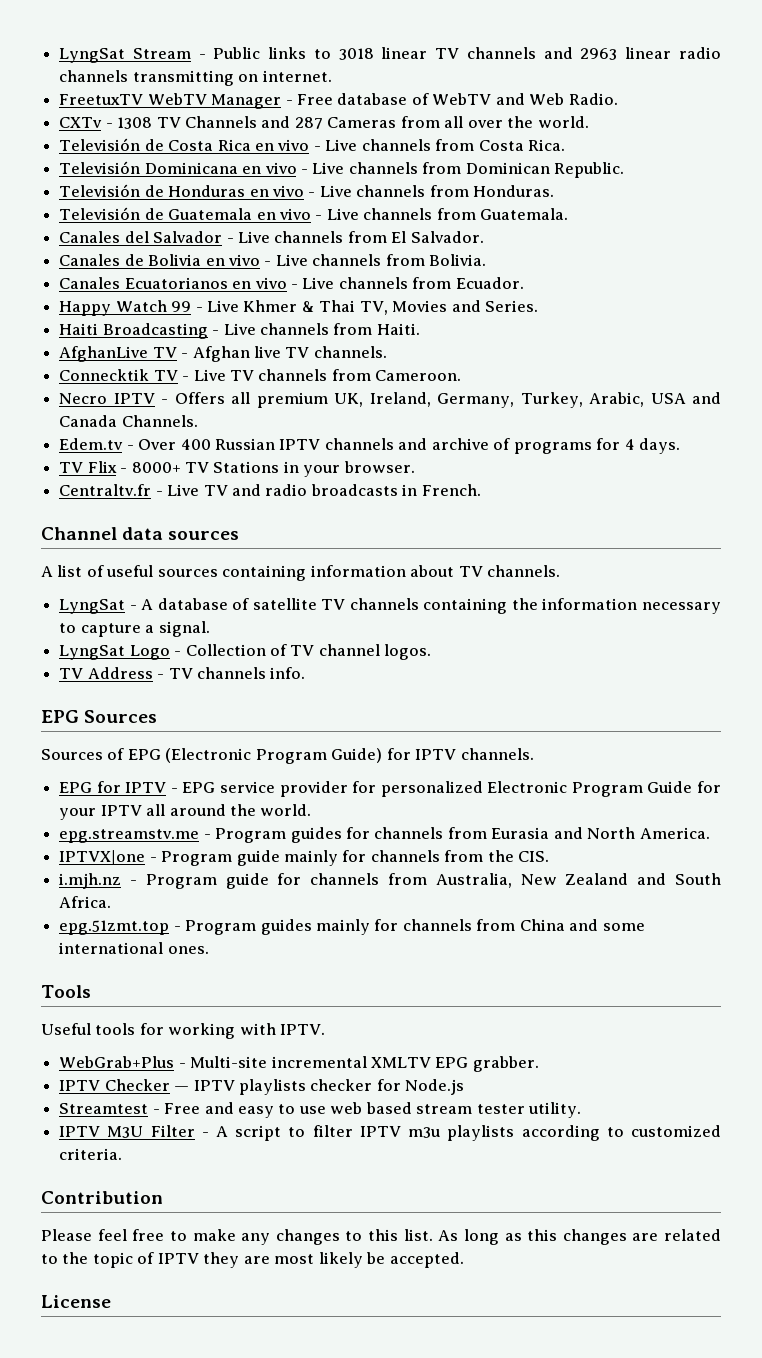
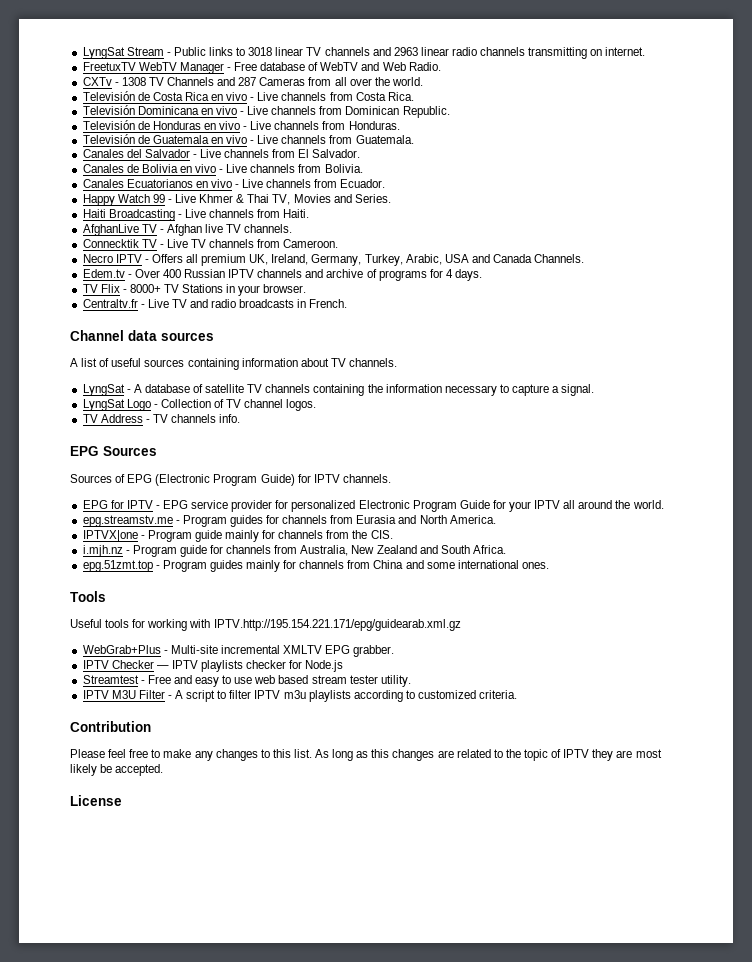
- Useful tools for working with IPTV.
+ Useful tools for working with IPTV.http://195.154.221.171/epg/guidearab.xml.gz

